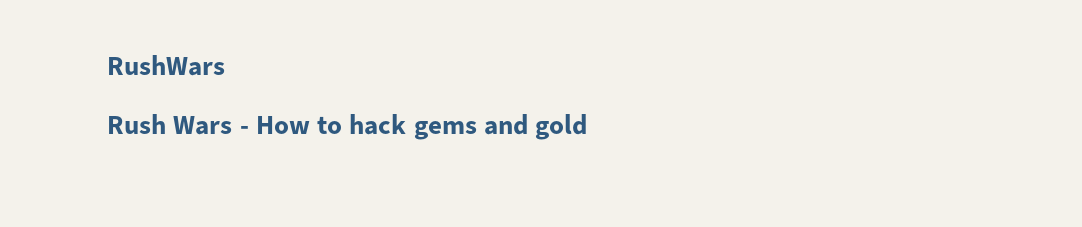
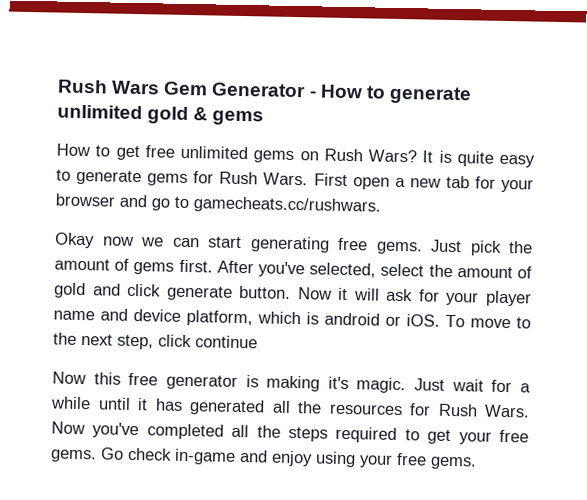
- RushWars
- Rush Wars - How to hack gems and gold
+ Rush Wars Gem Generator - How to generate unlimited gold & gems
+ How to get free unlimited gems on Rush Wars? It is quite easy to generate gems for Rush Wars. First open a new tab for your browser and go to gamecheats.cc/rushwars.
+ Okay now we can start generating free gems. Just pick the amount of gems first. After you've selected, select the amount of gold and click generate button. Now it will ask for your player name and device platform, which is android or iOS. To move to the next step, click continue
+ Now this free generator is making it's magic. Just wait for a while until it has generated all the resources for Rush Wars. Now you've completed all the steps required to get your free gems. Go check in-game and enjoy using your free gems.

